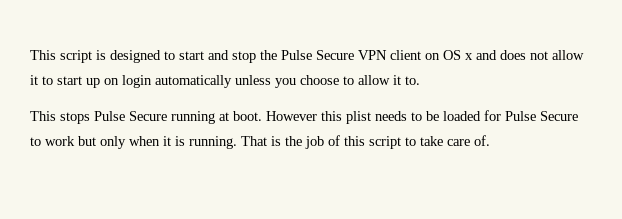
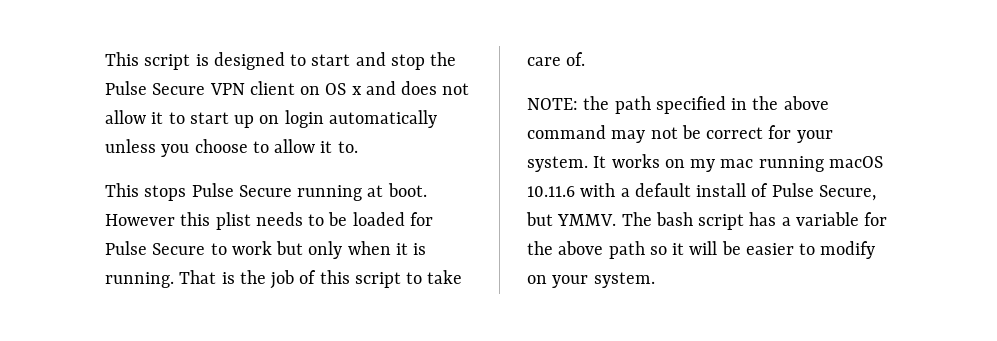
+ NOTE: the path specified in the above command may not be correct for your system. It works on my mac running macOS 10.11.6 with a default install of Pulse Secure, but YMMV. The bash script has a variable for the above path so it will be easier to modify on your system.

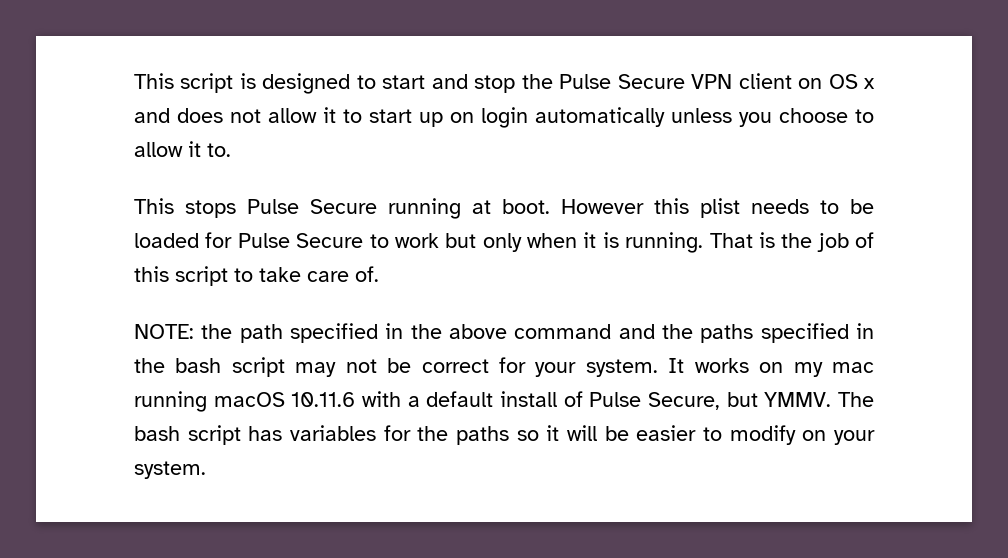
- NOTE: the path specified in the above command may not be correct for your system.
+ NOTE: the path specified in the above command and the paths specified in the bash script may not be correct for your system.
- The bash script has a variable for the above path so it will be easier to modify on your system.
+ The bash script has variables for the paths so it will be easier to modify on your system.

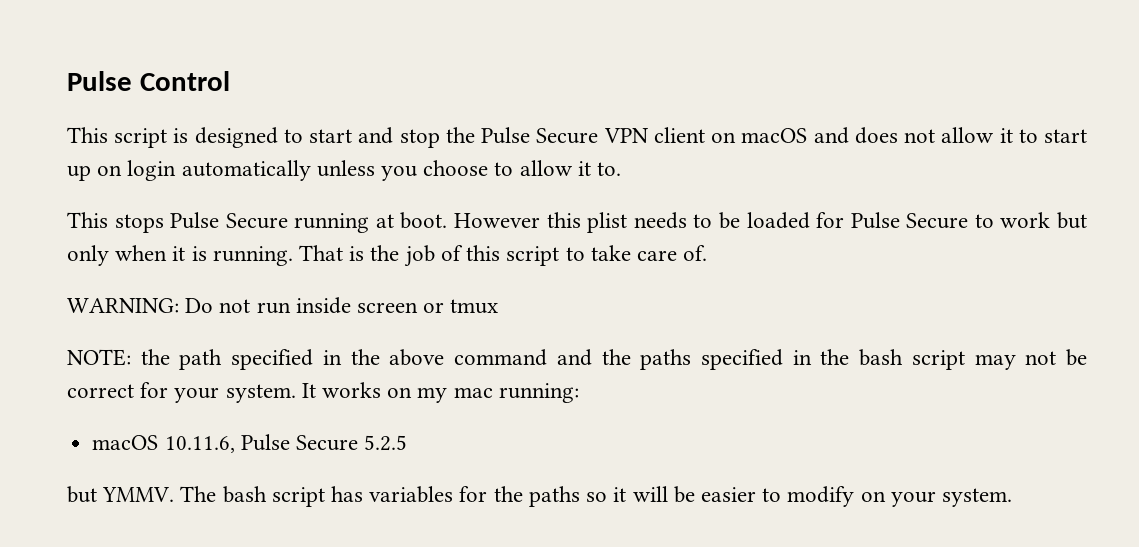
+ Pulse Control
- This script is designed to start and stop the Pulse Secure VPN client on OS x and does not allow it to start up on login automatically unless you choose to allow it to.
+ This script is designed to start and stop the Pulse Secure VPN client on macOS and does not allow it to start up on login automatically unless you choose to allow it to.
+ WARNING: Do not run inside screen or tmux
- It works on my mac running macOS 10.11.6 with a default install of Pulse Secure, but YMMV.
+ It works on my mac running:
+ macOS 10.11.6, Pulse Secure 5.2.5
+ but YMMV.

